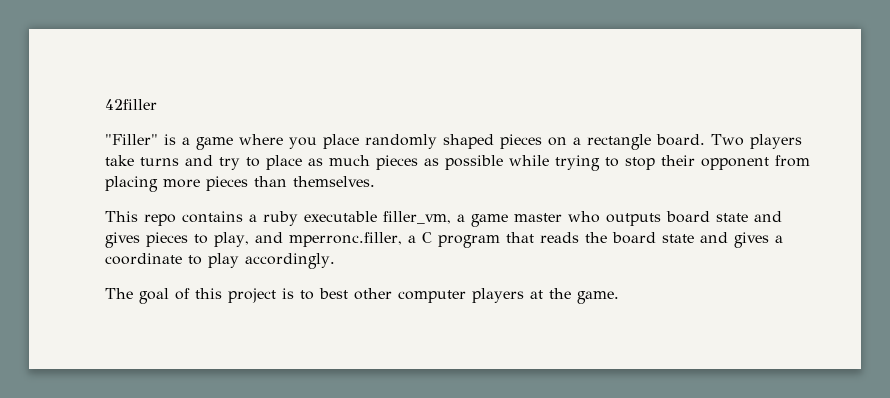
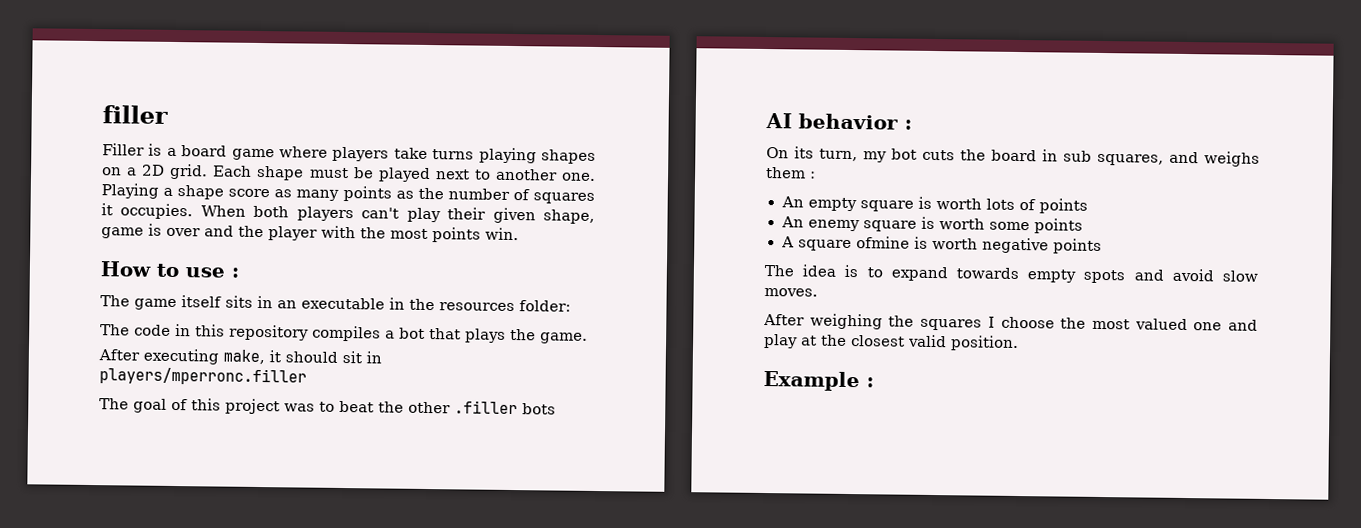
- 42filler
- "Filler" is a game where you place randomly shaped pieces on a rectangle board. Two players take turns and try to place as much pieces as possible while trying to stop their opponent from placing more pieces than themselves.
- This repo contains a ruby executable filler_vm, a game master who outputs board state and gives pieces to play, and mperronc.filler, a C program that reads the board state and gives a coordinate to play accordingly.
+ filler
+ Filler is a board game where players take turns playing shapes on a 2D grid. Each shape must be played next to another one. Playing a shape score as many points as the number of squares it occupies. When both players can't play their given shape, game is over and the player with the most points win.
+ How to use :
+ The game itself sits in an executable in the resources folder:
+ The code in this repository compiles a bot that plays the game.
+ After executing make, it should sit in players/mperronc.filler
- The goal of this project is to best other computer players at the game.
+ The goal of this project was to beat the other .filler bots
+ AI behavior :
+ On its turn, my bot cuts the board in sub squares, and weighs them :
+ An empty square is worth lots of points
+ An enemy square is worth some points
+ A square ofmine is worth negative points
+ The idea is to expand towards empty spots and avoid slow moves.
+ After weighing the squares I choose the most valued one and play at the closest valid position.
+ Example :

